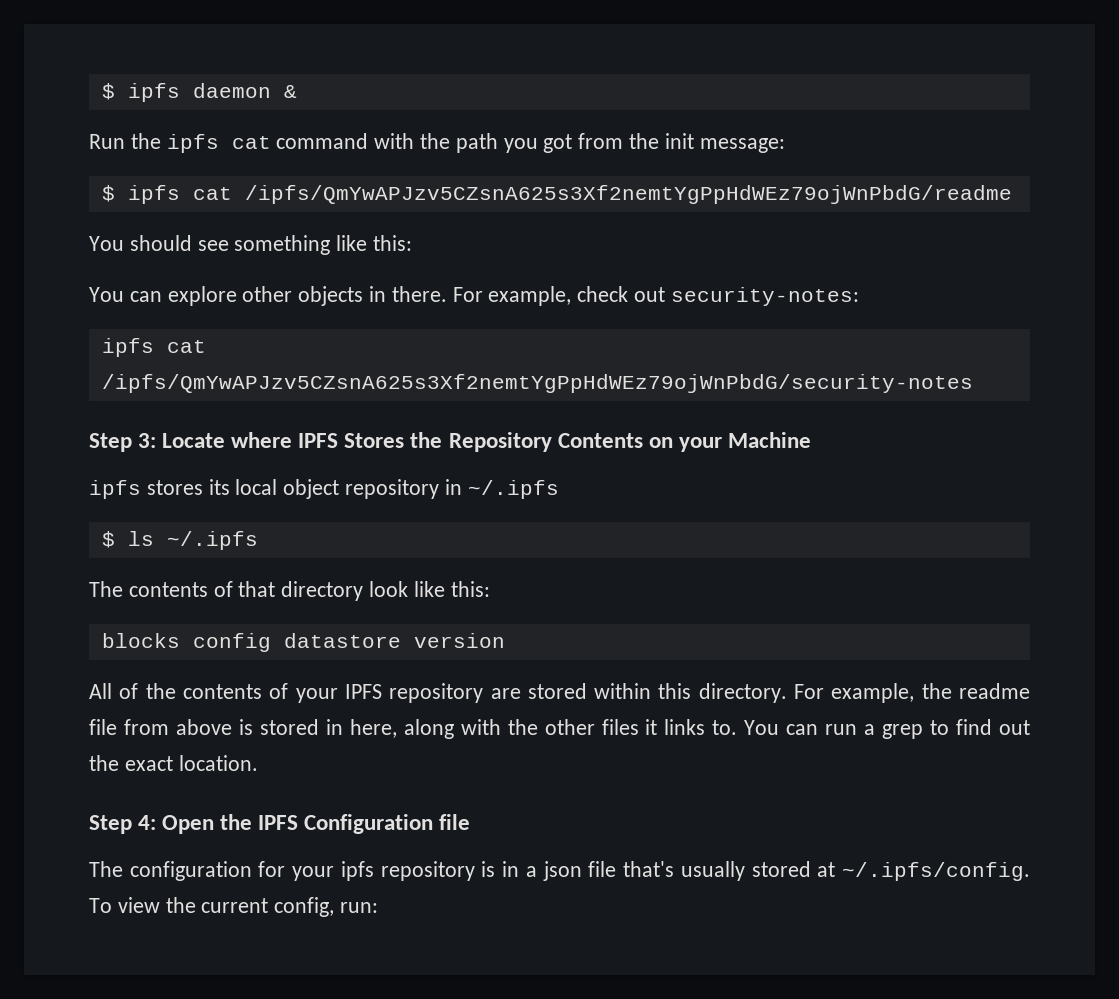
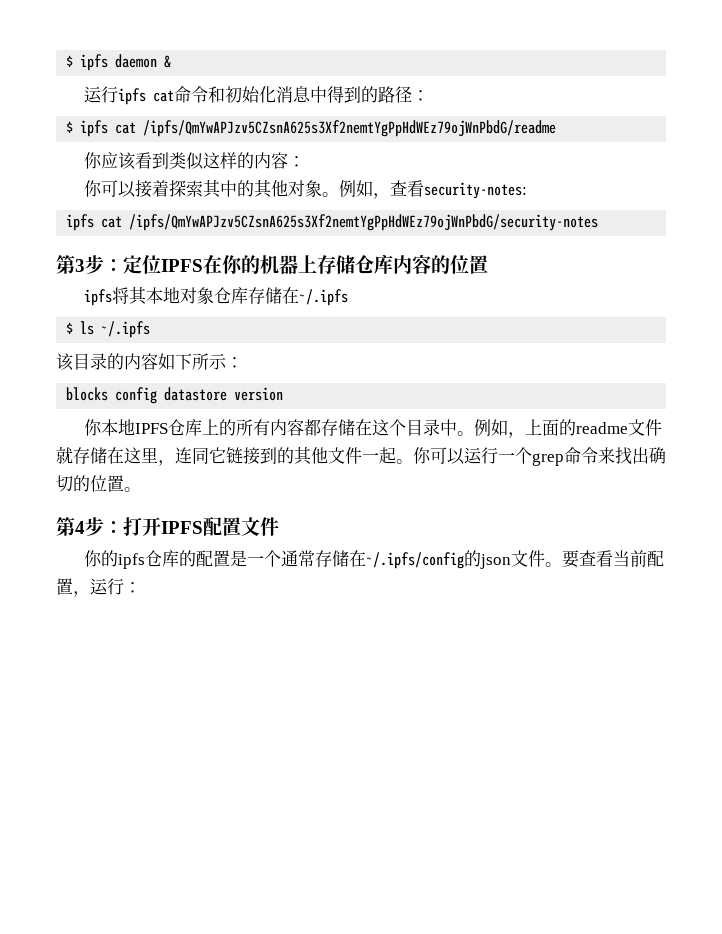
- Run the ipfs cat command with the path you got from the init message:
+ 运行ipfs cat命令和初始化消息中得到的路径：
  $ ipfs cat /ipfs/QmYwAPJzv5CZsnA625s3Xf2nemtYgPpHdWEz79ojWnPbdG/readme
- You should see something like this:
- You can explore other objects in there. For example, check out security-notes:
+ 你应该看到类似这样的内容：
+ 你可以接着探索其中的其他对象。例如，查看security-notes:
  ipfs cat /ipfs/QmYwAPJzv5CZsnA625s3Xf2nemtYgPpHdWEz79ojWnPbdG/security-notes
- Step 3: Locate where IPFS Stores the Repository Contents on your Machine
- ipfs stores its local object repository in ~/.ipfs
+ 第3步：定位IPFS在你的机器上存储仓库内容的位置
+ ipfs将其本地对象仓库存储在~/.ipfs
  $ ls ~/.ipfs
- The contents of that directory look like this:
+ 该目录的内容如下所示：
  blocks config datastore version
- All of the contents of your IPFS repository are stored within this directory. For example, the readme file from above is stored in here, along with the other files it links to. You can run a grep to find out the exact location.
- Step 4: Open the IPFS Configuration file
- The configuration for your ipfs repository is in a json file that's usually stored at ~/.ipfs/config. To view the current config, run:
+ 你本地IPFS仓库上的所有内容都存储在这个目录中。例如，上面的readme文件就存储在这里，连同它链接到的其他文件一起。你可以运行一个grep命令来找出确切的位置。
+ 第4步：打开IPFS配置文件
+ 你的ipfs仓库的配置是一个通常存储在~/.ipfs/config的json文件。要查看当前配置，运行：

